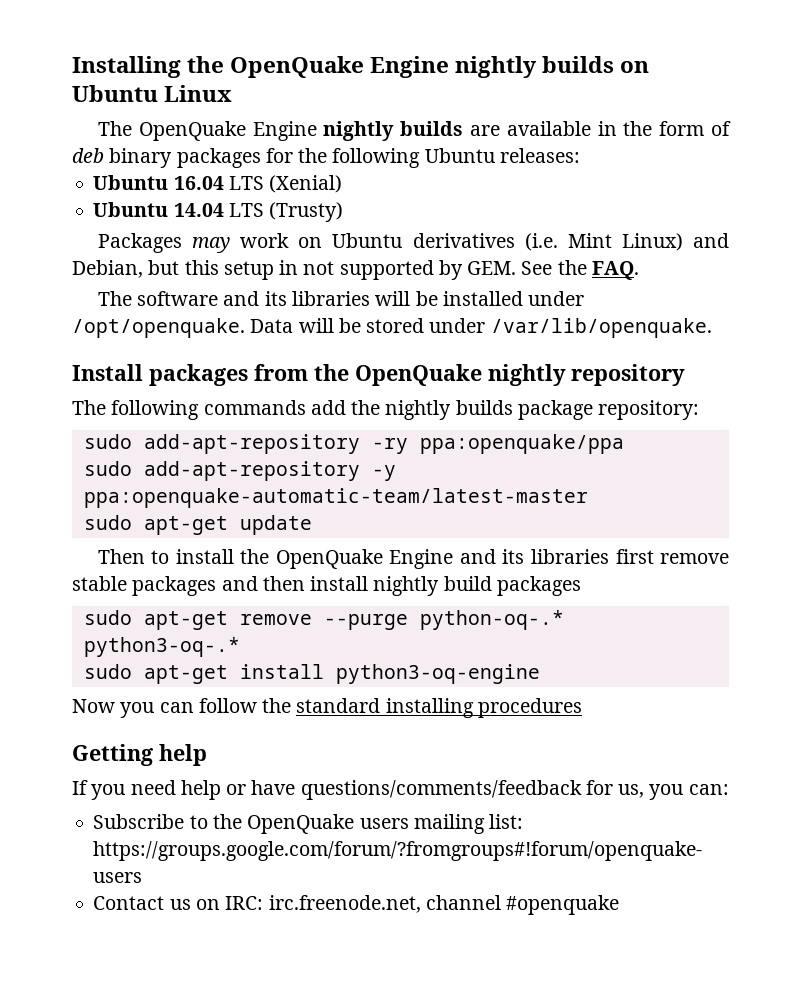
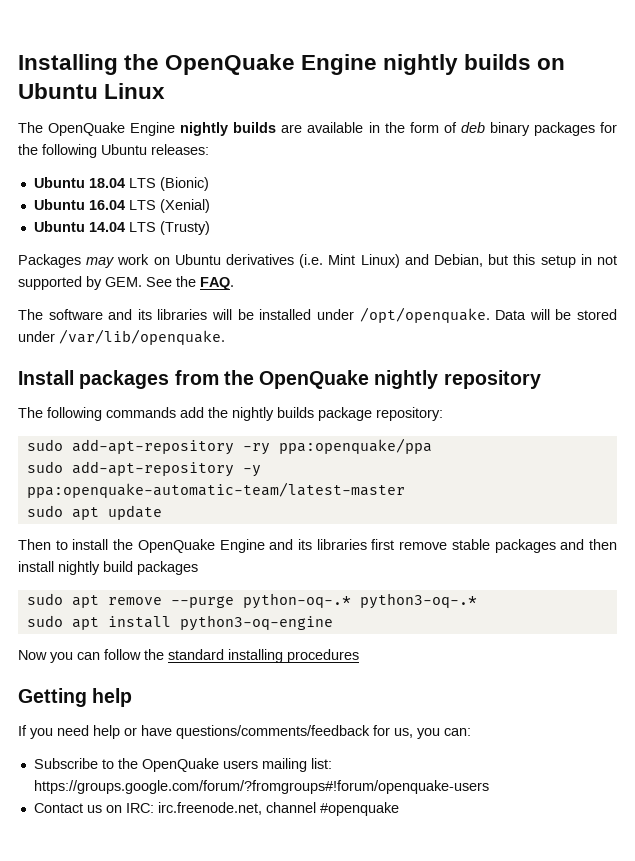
+ Ubuntu 18.04 LTS (Bionic)
- sudo apt-get update
+ sudo apt update
- sudo apt-get remove --purge python-oq-.* python3-oq-.*
+ sudo apt remove --purge python-oq-.* python3-oq-.*
- sudo apt-get install python3-oq-engine
+ sudo apt install python3-oq-engine

